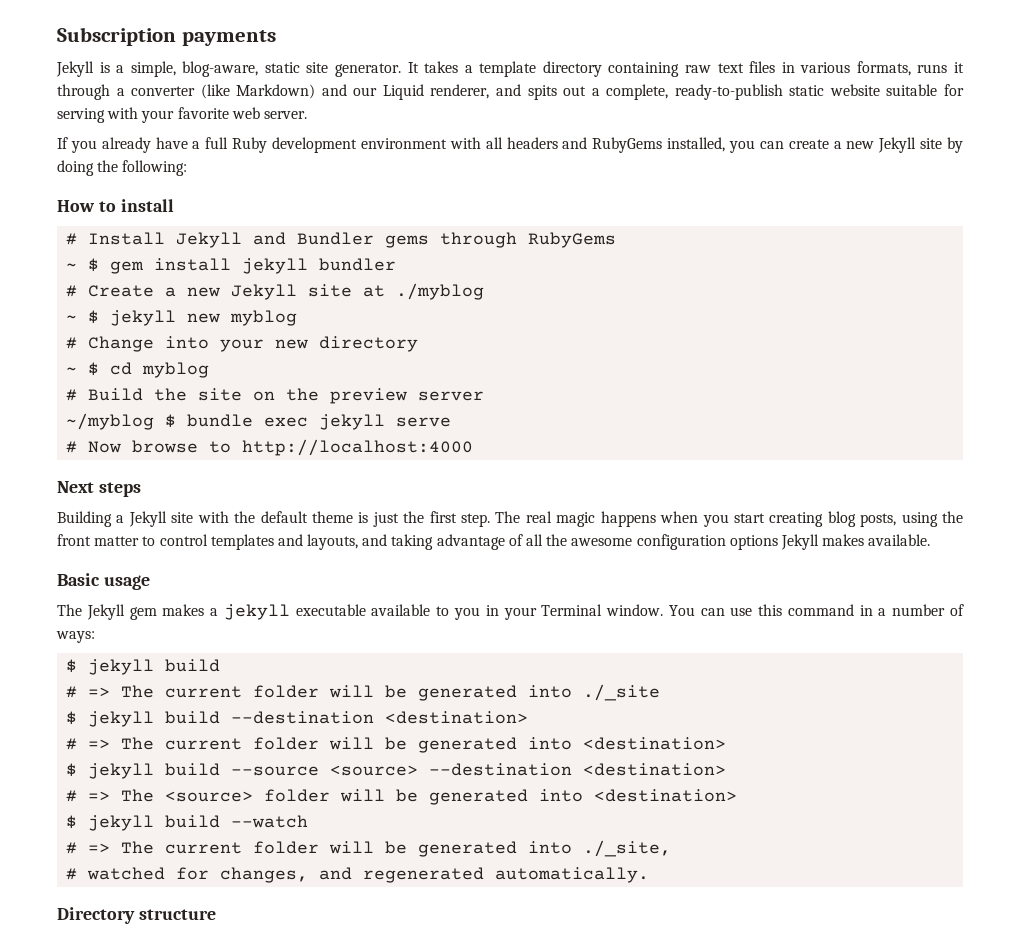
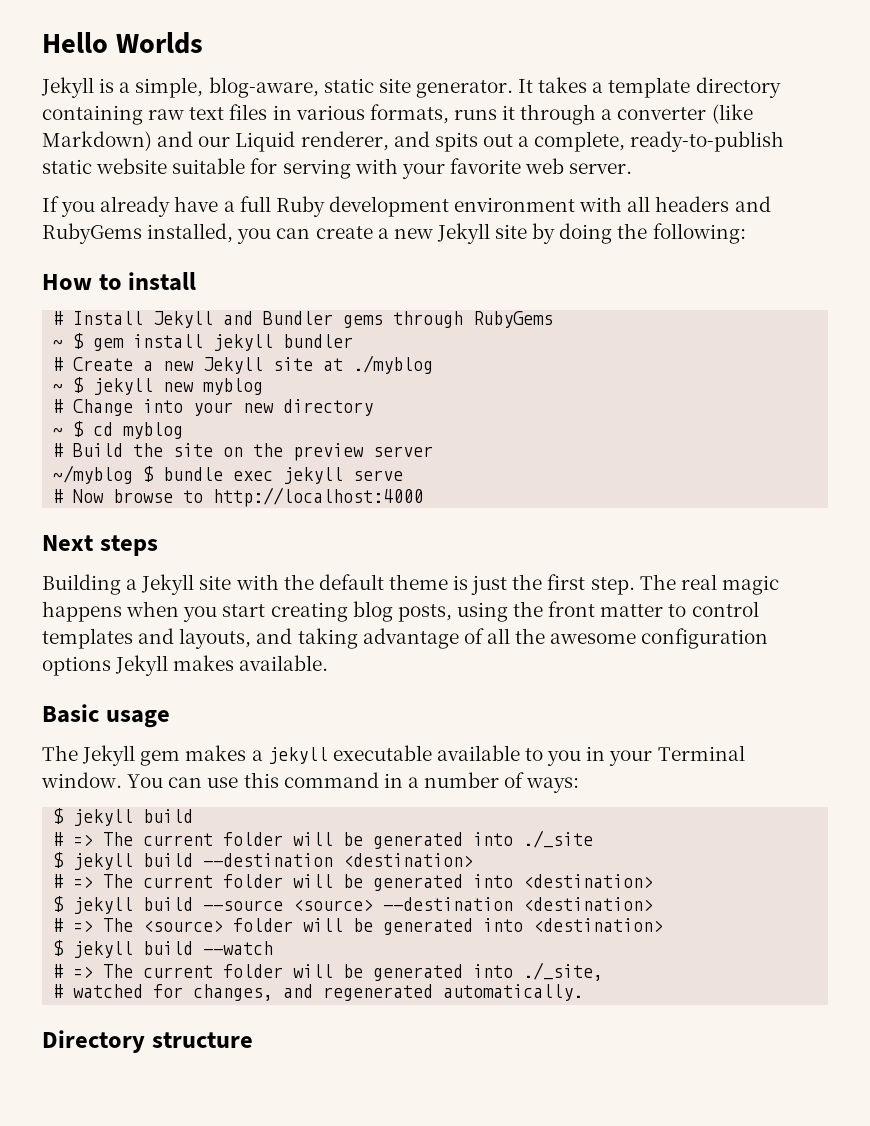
- Subscription payments
+ Hello Worlds

